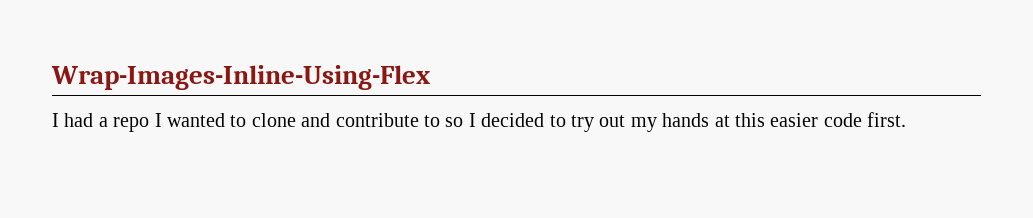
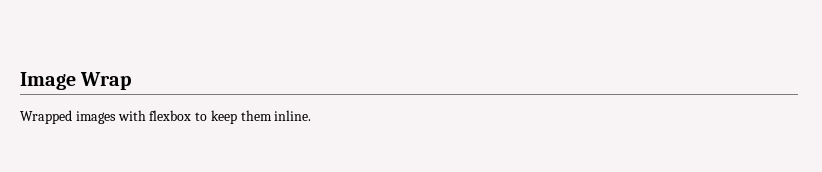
- Wrap-Images-Inline-Using-Flex
- I had a repo I wanted to clone and contribute to so I decided to try out my hands at this easier code first.
+ Image Wrap
+ Wrapped images with flexbox to keep them inline.

